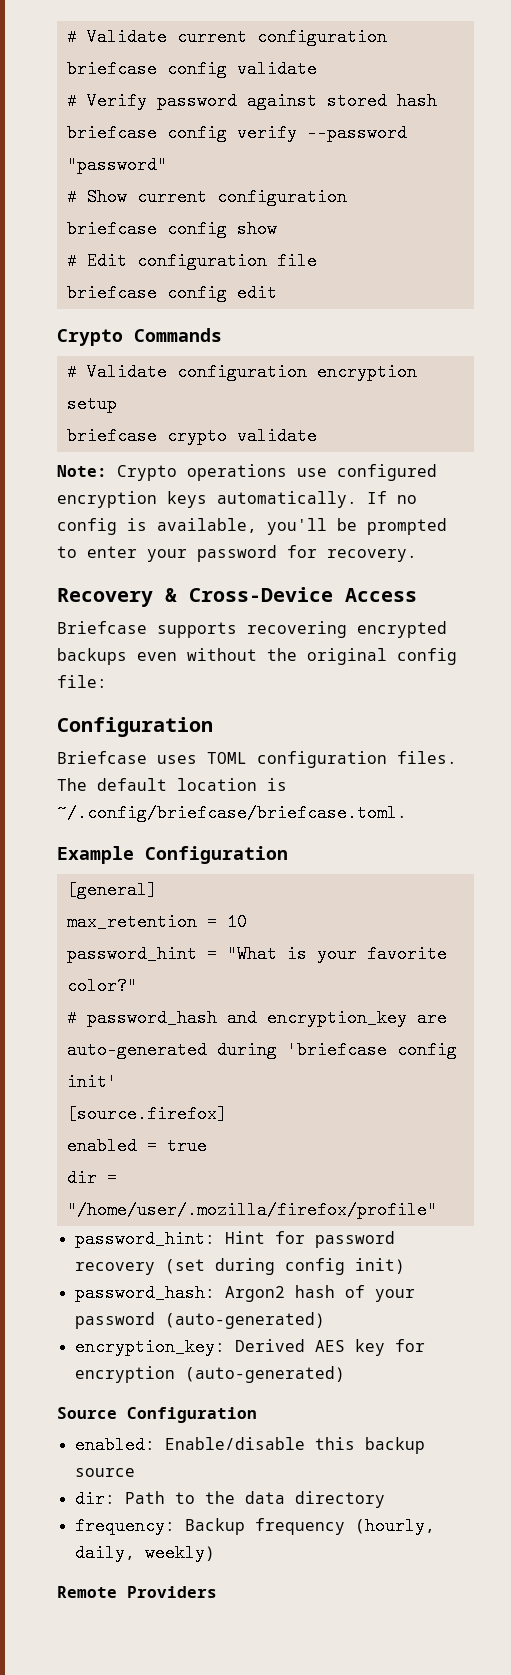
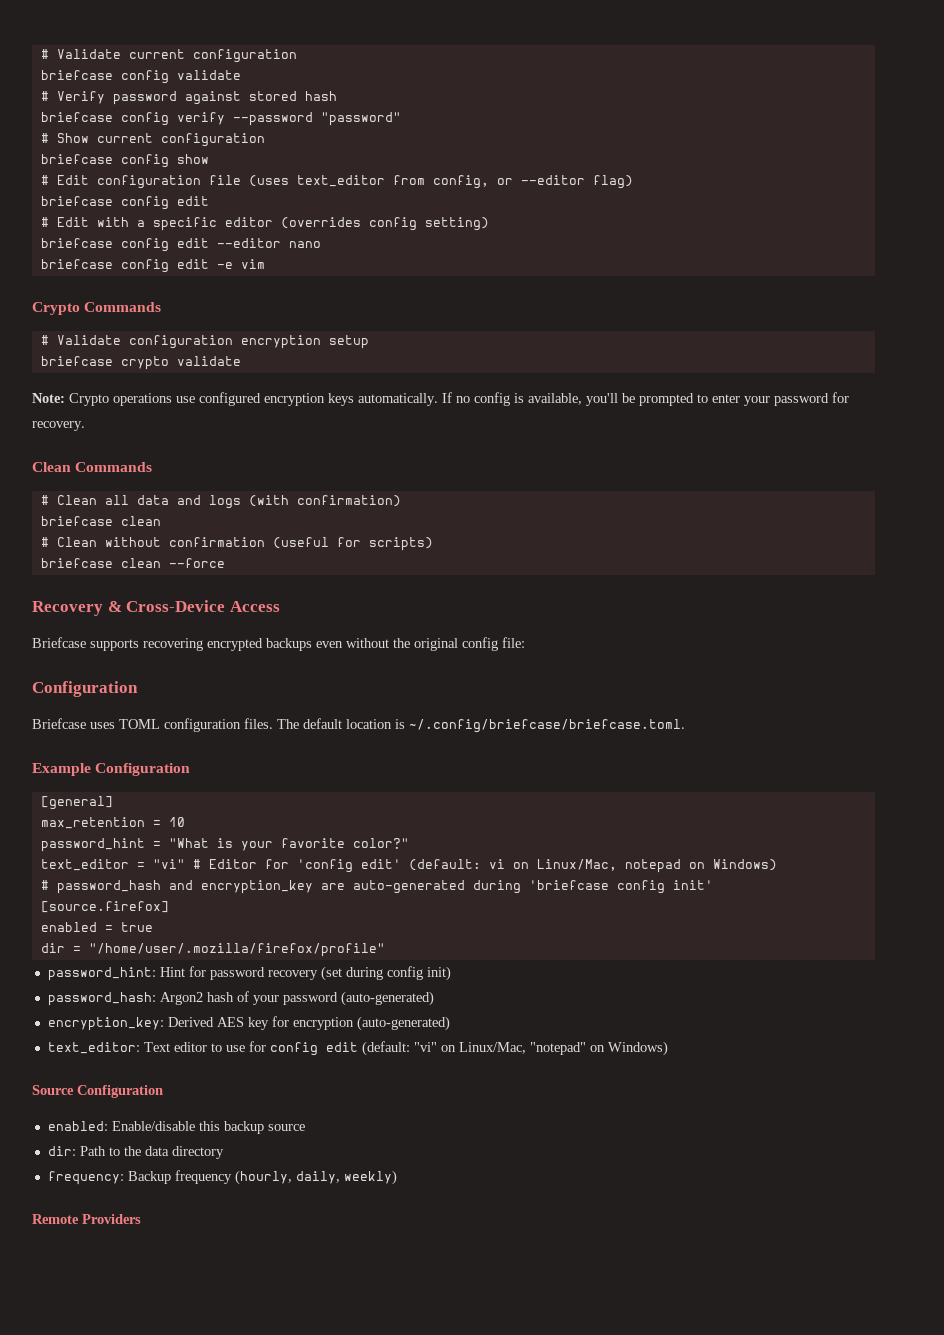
- # Edit configuration file
+ # Edit configuration file (uses text_editor from config, or --editor flag)
  briefcase config edit
+ # Edit with a specific editor (overrides config setting)
+ briefcase config edit --editor nano
+ briefcase config edit -e vim
+ Clean Commands
+ # Clean all data and logs (with confirmation)
+ briefcase clean
+ # Clean without confirmation (useful for scripts)
+ briefcase clean --force
+ text_editor = "vi" # Editor for 'config edit' (default: vi on Linux/Mac, notepad on Windows)
+ text_editor: Text editor to use for config edit (default: "vi" on Linux/Mac, "notepad" on Windows)

